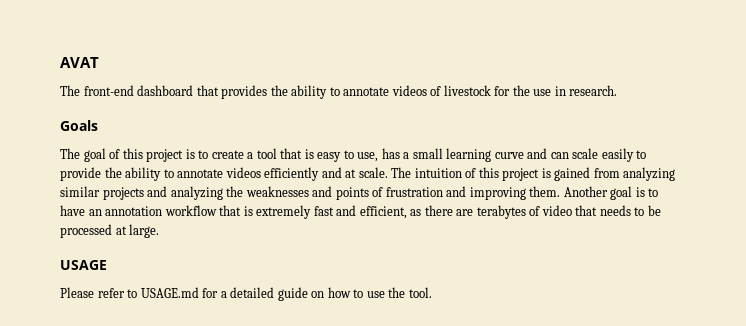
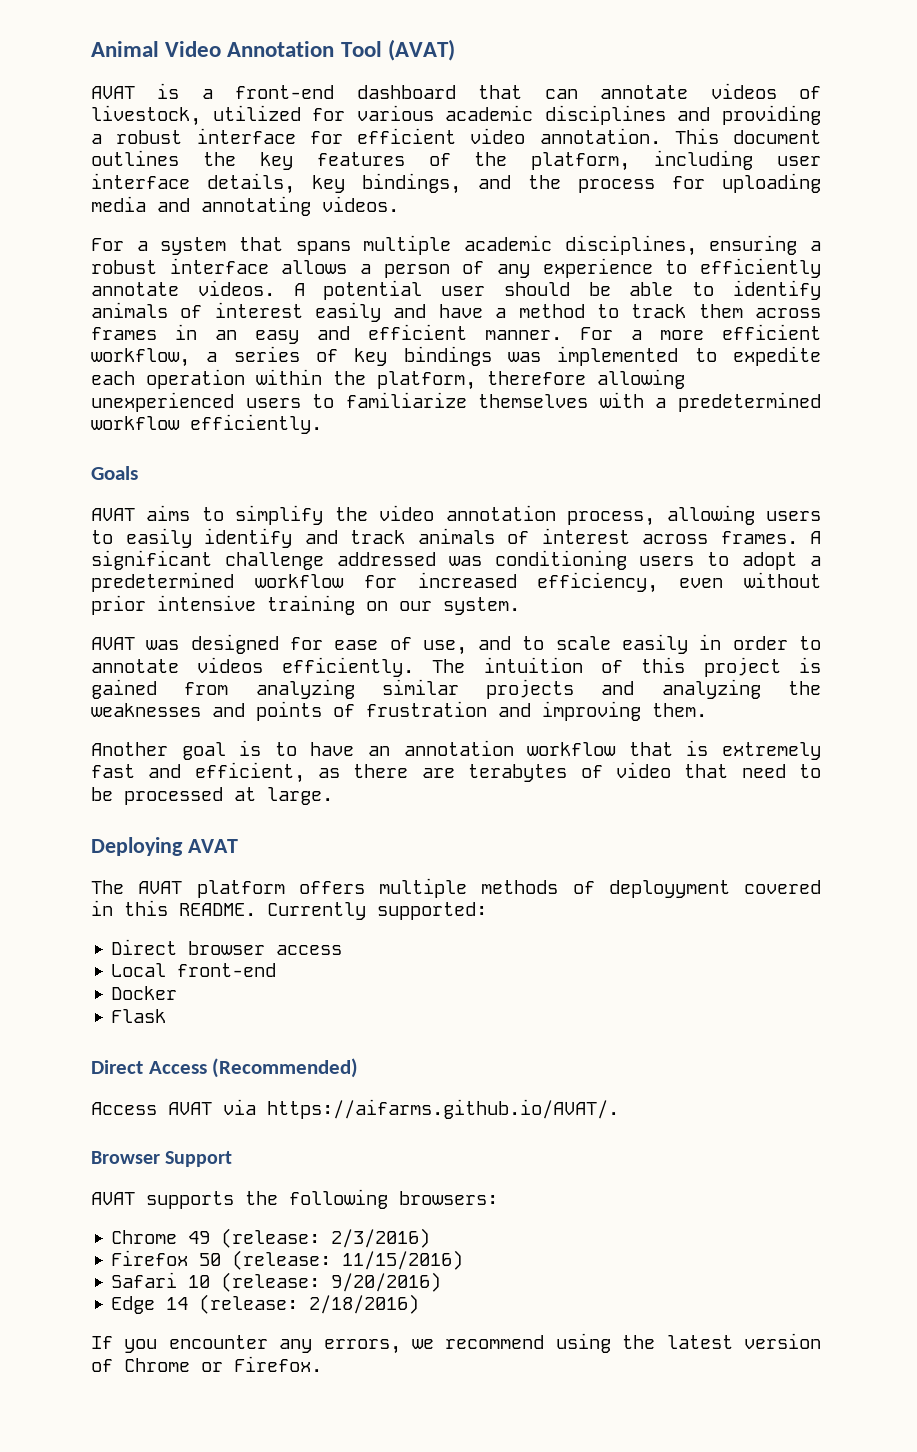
- AVAT
- The front-end dashboard that provides the ability to annotate videos of livestock for the use in research.
+ Animal Video Annotation Tool (AVAT)
+ AVAT is a front-end dashboard that can annotate videos of livestock, utilized for various academic disciplines and providing a robust interface for efficient video annotation. This document outlines the key features of the platform, including user interface details, key bindings, and the process for uploading media and annotating videos.
+ For a system that spans multiple academic disciplines, ensuring a robust interface allows a person of any experience to efficiently annotate videos. A potential user should be able to identify animals of interest easily and have a method to track them across frames in an easy and efficient manner. For a more efficient workflow, a series of key bindings was implemented to expedite each operation within the platform, therefore allowing unexperienced users to familiarize themselves with a predetermined workflow efficiently.
  Goals
- The goal of this project is to create a tool that is easy to use, has a small learning curve and can scale easily to provide the ability to annotate videos efficiently and at scale.
+ AVAT aims to simplify the video annotation process, allowing users to easily identify and track animals of interest across frames. A significant challenge addressed was conditioning users to adopt a predetermined workflow for increased efficiency, even without prior intensive training on our system.
+ AVAT was designed for ease of use, and to scale easily in order to annotate videos efficiently.
- The intuition of this project is gained from analyzing similar projects and analyzing the weaknesses and points of frustration and improving them. Another goal is to have an annotation workflow that is extremely fast and efficient, as there are terabytes of video that needs to be processed at large.
+ The intuition of this project is gained from analyzing similar projects and analyzing the weaknesses and points of frustration and improving them.
+ Another goal is to have an annotation workflow that is extremely fast and efficient, as there are terabytes of video that need to be processed at large.
- USAGE
- Please refer to USAGE.md for a detailed guide on how to use the tool.
+ Deploying AVAT
+ The AVAT platform offers multiple methods of deployyment covered in this README. Currently supported:
+ Direct browser access
+ Local front-end
+ Docker
+ Flask
+ Direct Access (Recommended)
+ Access AVAT via https://aifarms.github.io/AVAT/.
+ Browser Support
+ AVAT supports the following browsers:
+ Chrome 49 (release: 2/3/2016)
+ Firefox 50 (release: 11/15/2016)
+ Safari 10 (release: 9/20/2016)
+ Edge 14 (release: 2/18/2016)
+ If you encounter any errors, we recommend using the latest version of Chrome or Firefox.

